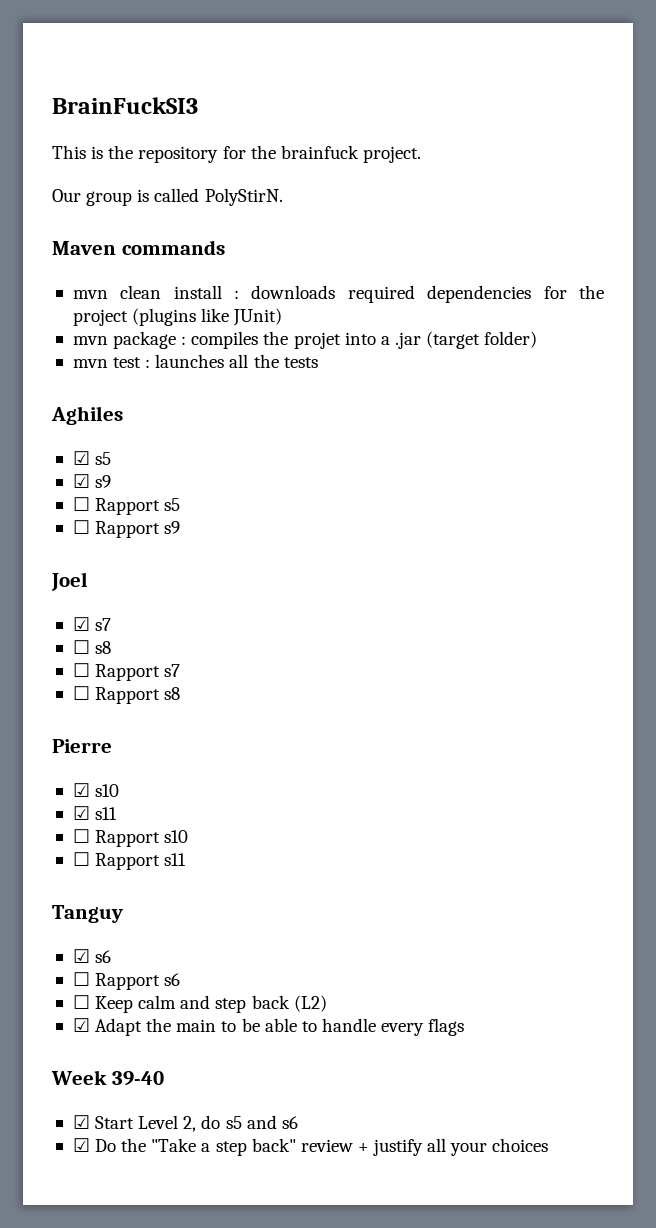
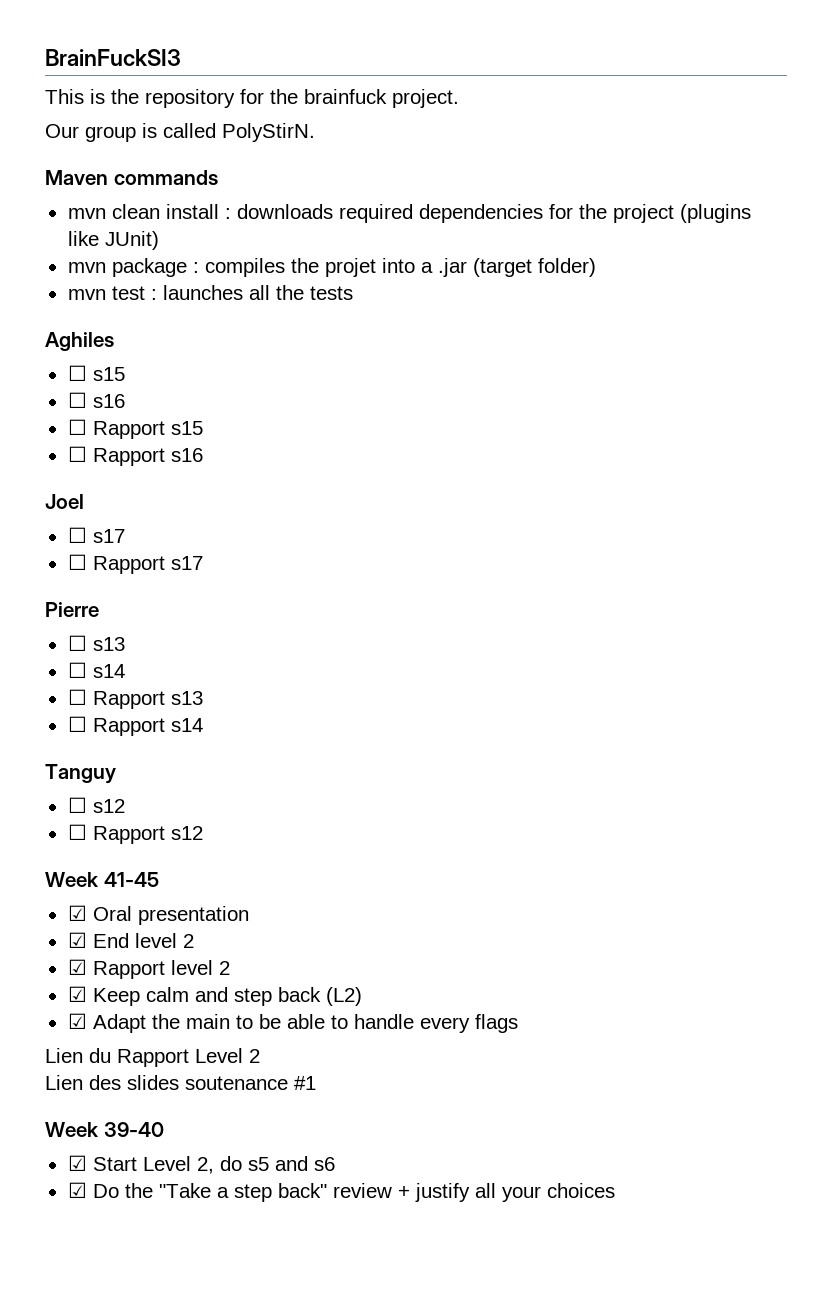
- ☑ s5
- ☑ s9
- ☐ Rapport s5
- ☐ Rapport s9
+ ☐ s15
+ ☐ s16
+ ☐ Rapport s15
+ ☐ Rapport s16
- ☑ s7
- ☐ s8
- ☐ Rapport s7
- ☐ Rapport s8
+ ☐ s17
+ ☐ Rapport s17
  Pierre
- ☑ s10
- ☑ s11
- ☐ Rapport s10
- ☐ Rapport s11
+ ☐ s13
+ ☐ s14
+ ☐ Rapport s13
+ ☐ Rapport s14
  Tanguy
- ☑ s6
- ☐ Rapport s6
- ☐ Keep calm and step back (L2)
+ ☐ s12
+ ☐ Rapport s12
+ Week 41-45
+ ☑ Oral presentation
+ ☑ End level 2
+ ☑ Rapport level 2
+ ☑ Keep calm and step back (L2)
+ Lien du Rapport Level 2
+ Lien des slides soutenance #1

